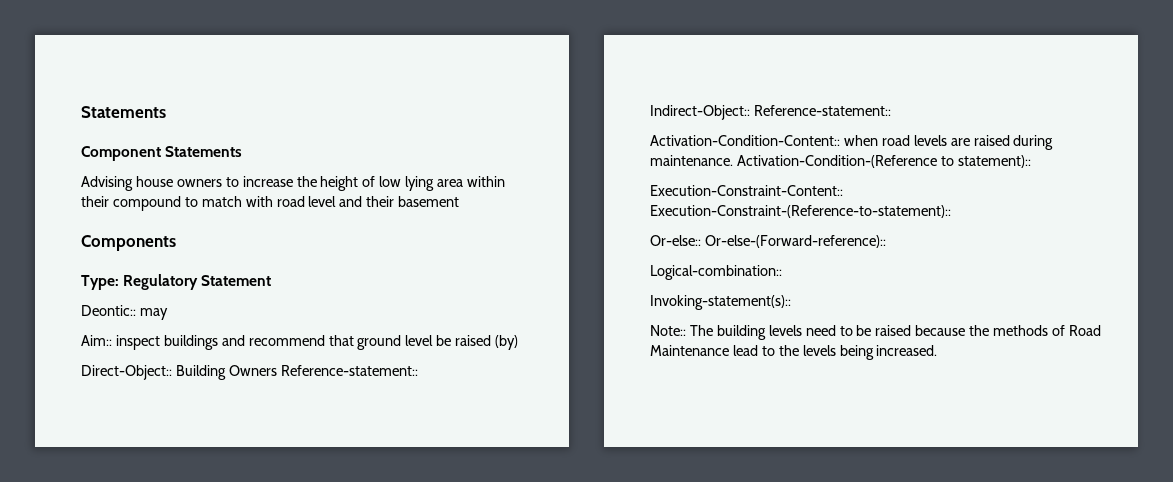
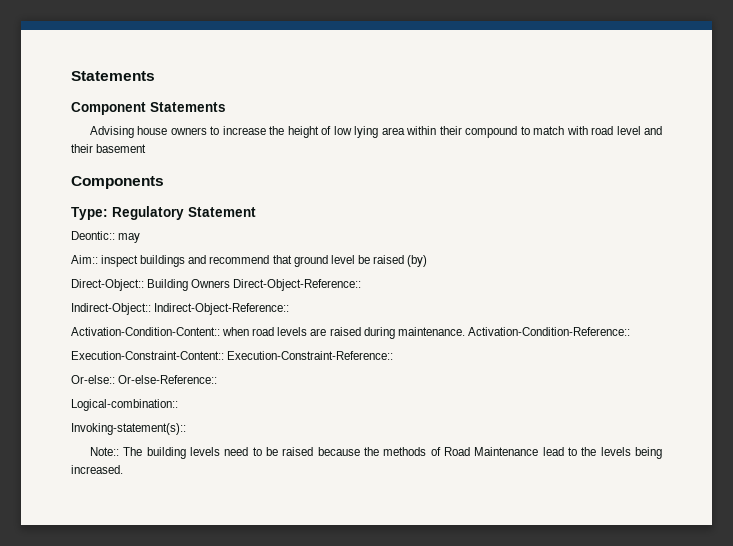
- Direct-Object:: Building Owners Reference-statement::
+ Direct-Object:: Building Owners Direct-Object-Reference::
- Indirect-Object:: Reference-statement::
+ Indirect-Object:: Indirect-Object-Reference::
- Activation-Condition-(Reference to statement)::
+ Activation-Condition-Reference::
- Execution-Constraint-Content:: Execution-Constraint-(Reference-to-statement)::
+ Execution-Constraint-Content:: Execution-Constraint-Reference::
- Or-else:: Or-else-(Forward-reference)::
+ Or-else:: Or-else-Reference::

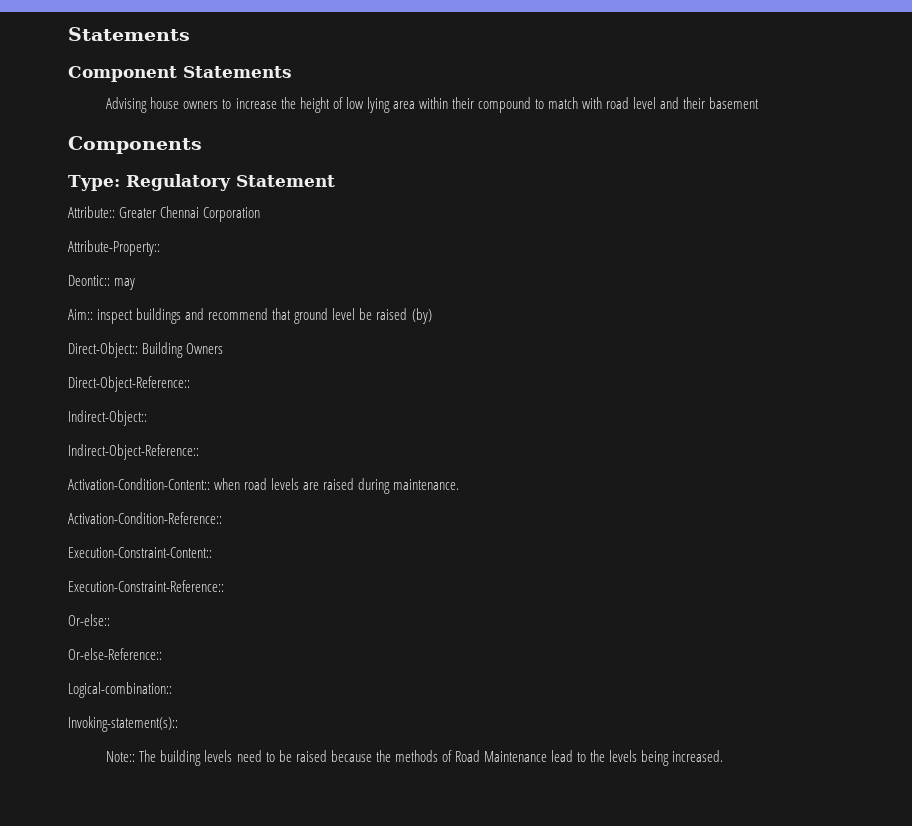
+ Attribute:: Greater Chennai Corporation
+ Attribute-Property::
- Direct-Object:: Building Owners Direct-Object-Reference::
+ Direct-Object:: Building Owners
+ Direct-Object-Reference::
- Indirect-Object:: Indirect-Object-Reference::
+ Indirect-Object::
+ Indirect-Object-Reference::
- Activation-Condition-Content:: when road levels are raised during maintenance. Activation-Condition-Reference::
+ Activation-Condition-Content:: when road levels are raised during maintenance.
+ Activation-Condition-Reference::
- Execution-Constraint-Content:: Execution-Constraint-Reference::
+ Execution-Constraint-Content::
+ Execution-Constraint-Reference::
- Or-else:: Or-else-Reference::
+ Or-else::
+ Or-else-Reference::

